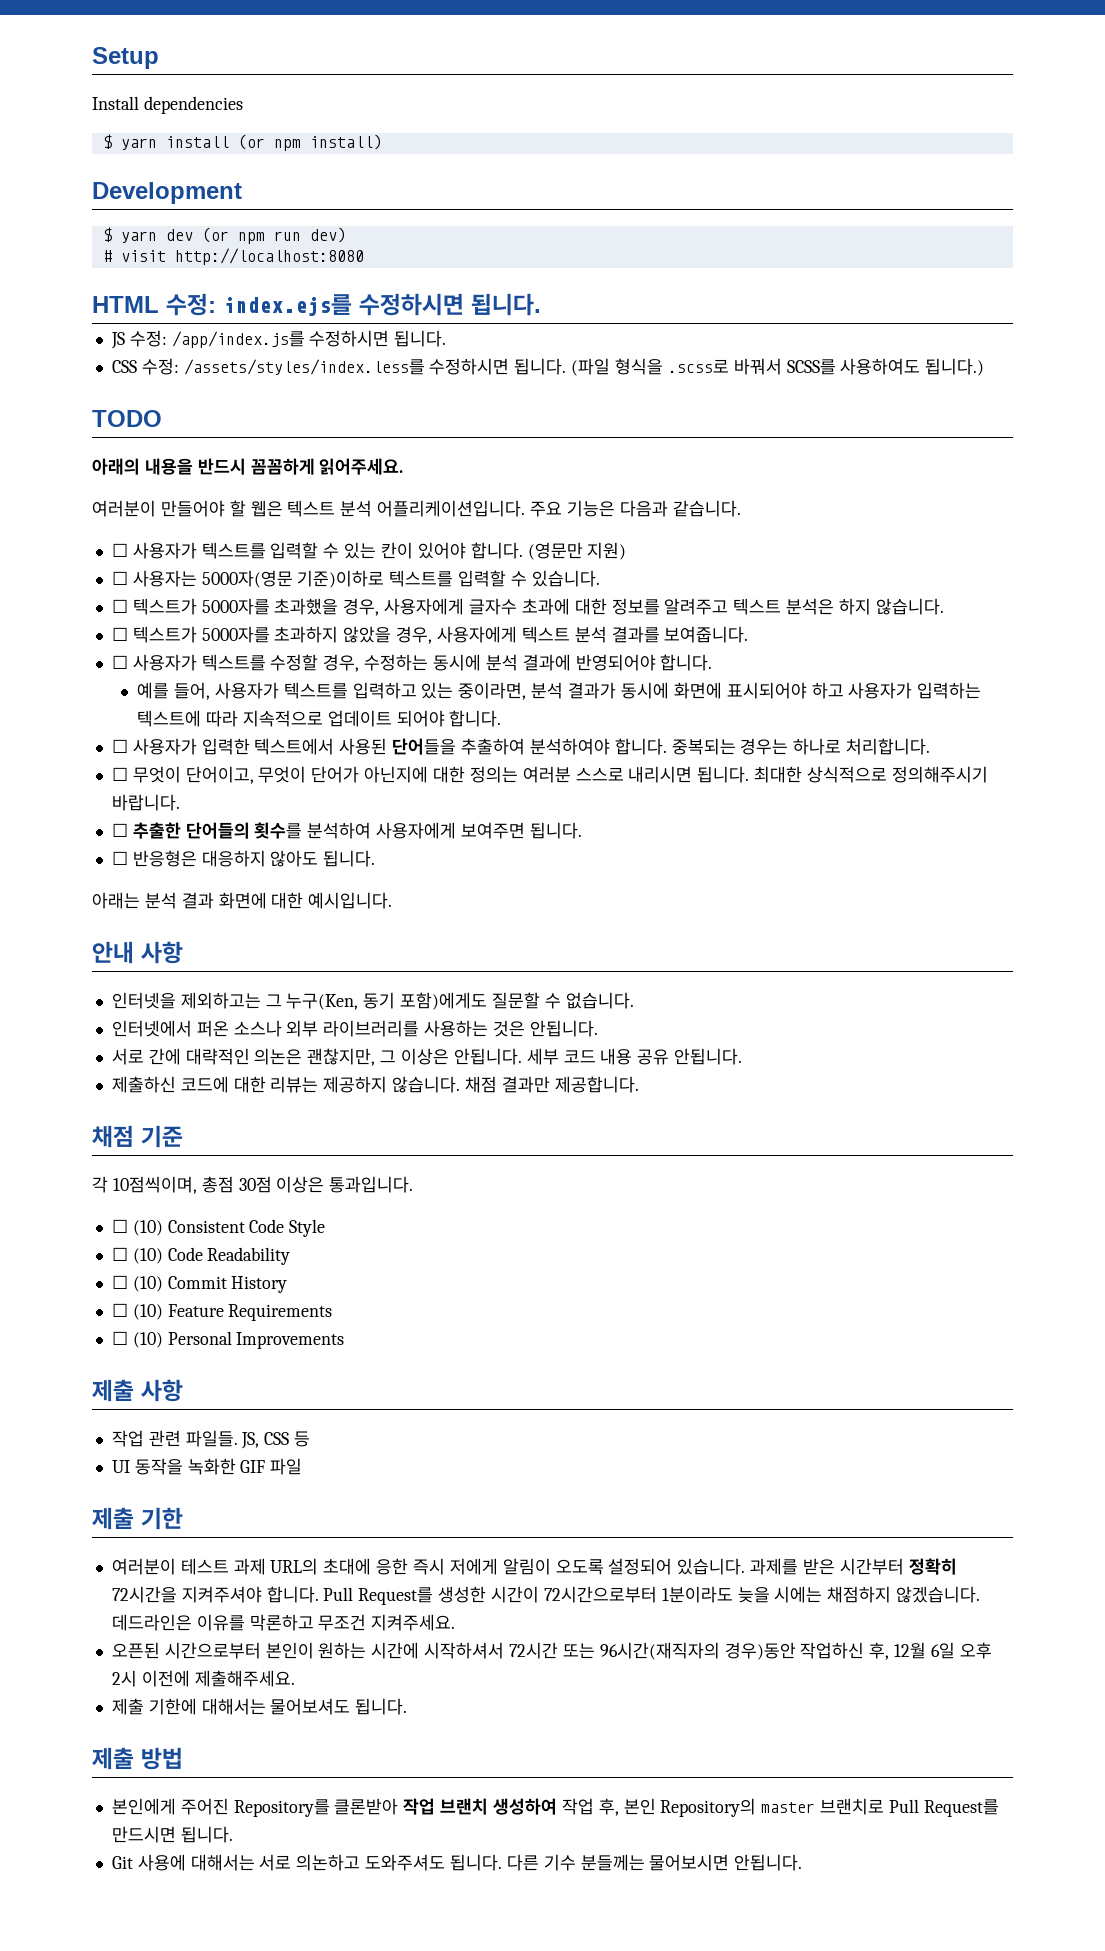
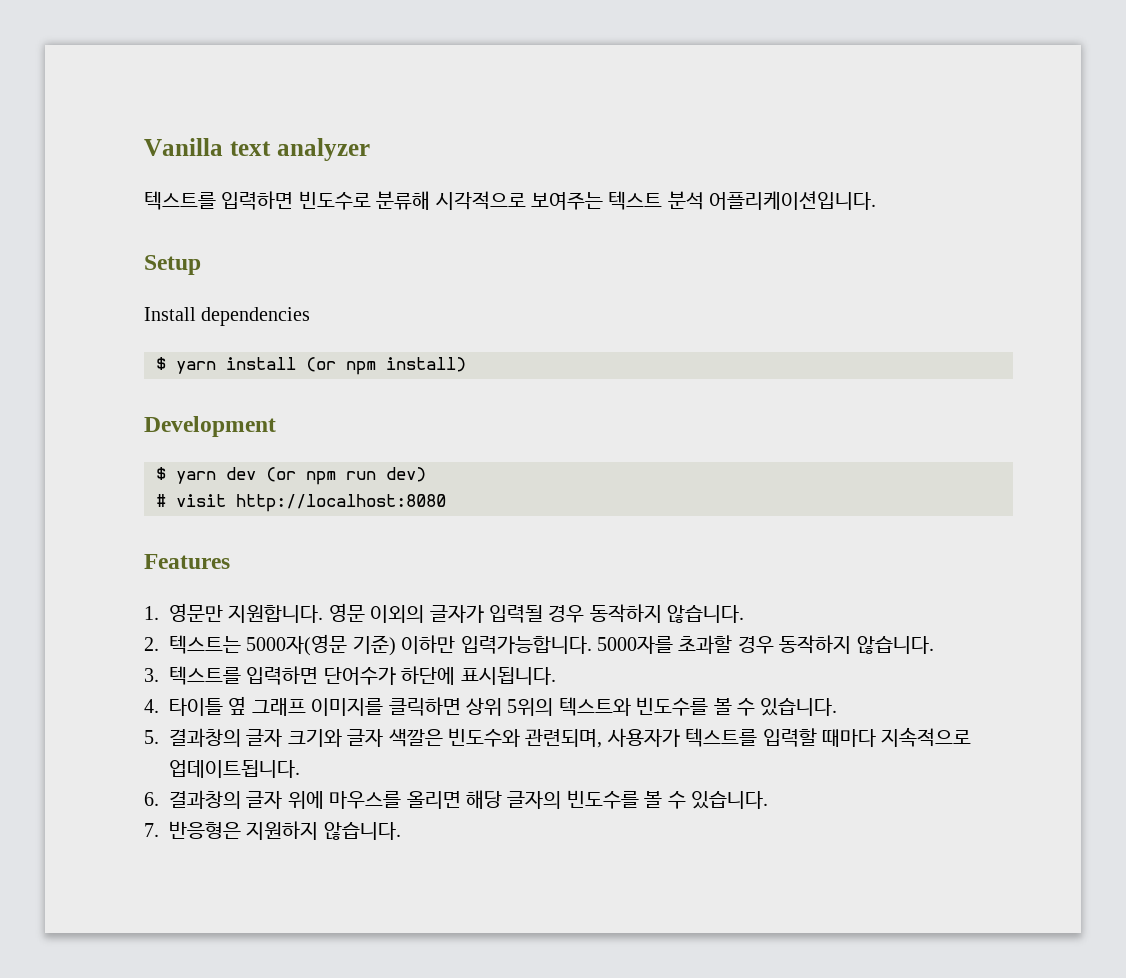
+ Vanilla text analyzer
+ 텍스트를 입력하면 빈도수로 분류해 시각적으로 보여주는 텍스트 분석 어플리케이션입니다.
- HTML 수정: index.ejs를 수정하시면 됩니다.
- JS 수정: /app/index.js를 수정하시면 됩니다.
- CSS 수정: /assets/styles/index.less를 수정하시면 됩니다. (파일 형식을 .scss로 바꿔서 SCSS를 사용하여도 됩니다.)
- TODO
- 아래의 내용을 반드시 꼼꼼하게 읽어주세요.
- 여러분이 만들어야 할 웹은 텍스트 분석 어플리케이션입니다. 주요 기능은 다음과 같습니다.
- ☐ 사용자가 텍스트를 입력할 수 있는 칸이 있어야 합니다. (영문만 지원)
- ☐ 사용자는 5000자(영문 기준)이하로 텍스트를 입력할 수 있습니다.
- ☐ 텍스트가 5000자를 초과했을 경우, 사용자에게 글자수 초과에 대한 정보를 알려주고 텍스트 분석은 하지 않습니다.
- ☐ 텍스트가 5000자를 초과하지 않았을 경우, 사용자에게 텍스트 분석 결과를 보여줍니다.
- ☐ 사용자가 텍스트를 수정할 경우, 수정하는 동시에 분석 결과에 반영되어야 합니다.
- 예를 들어, 사용자가 텍스트를 입력하고 있는 중이라면, 분석 결과가 동시에 화면에 표시되어야 하고 사용자가 입력하는 텍스트에 따라 지속적으로 업데이트 되어야 합니다.
- ☐ 사용자가 입력한 텍스트에서 사용된 단어들을 추출하여 분석하여야 합니다. 중복되는 경우는 하나로 처리합니다.
- ☐ 무엇이 단어이고, 무엇이 단어가 아닌지에 대한 정의는 여러분 스스로 내리시면 됩니다. 최대한 상식적으로 정의해주시기 바랍니다.
- ☐ 추출한 단어들의 횟수를 분석하여 사용자에게 보여주면 됩니다.
- ☐ 반응형은 대응하지 않아도 됩니다.
- 아래는 분석 결과 화면에 대한 예시입니다.
- 안내 사항
- 인터넷을 제외하고는 그 누구(Ken, 동기 포함)에게도 질문할 수 없습니다.
- 인터넷에서 퍼온 소스나 외부 라이브러리를 사용하는 것은 안됩니다.
- 서로 간에 대략적인 의논은 괜찮지만, 그 이상은 안됩니다. 세부 코드 내용 공유 안됩니다.
- 제출하신 코드에 대한 리뷰는 제공하지 않습니다. 채점 결과만 제공합니다.
- 채점 기준
- 각 10점씩이며, 총점 30점 이상은 통과입니다.
- ☐ (10) Consistent Code Style
- ☐ (10) Code Readability
- ☐ (10) Commit History
- ☐ (10) Feature Requirements
- ☐ (10) Personal Improvements
- 제출 사항
- 작업 관련 파일들. JS, CSS 등
- UI 동작을 녹화한 GIF 파일
- 제출 기한
- 여러분이 테스트 과제 URL의 초대에 응한 즉시 저에게 알림이 오도록 설정되어 있습니다. 과제를 받은 시간부터 정확히 72시간을 지켜주셔야 합니다. Pull Request를 생성한 시간이 72시간으로부터 1분이라도 늦을 시에는 채점하지 않겠습니다. 데드라인은 이유를 막론하고 무조건 지켜주세요.
- 오픈된 시간으로부터 본인이 원하는 시간에 시작하셔서 72시간 또는 96시간(재직자의 경우)동안 작업하신 후, 12월 6일 오후 2시 이전에 제출해주세요.
- 제출 기한에 대해서는 물어보셔도 됩니다.
- 제출 방법
- 본인에게 주어진 Repository를 클론받아 작업 브랜치 생성하여 작업 후, 본인 Repository의 master 브랜치로 Pull Request를 만드시면 됩니다.
- Git 사용에 대해서는 서로 의논하고 도와주셔도 됩니다. 다른 기수 분들께는 물어보시면 안됩니다.
+ Features
+ 1. 영문만 지원합니다. 영문 이외의 글자가 입력될 경우 동작하지 않습니다.
+ 2. 텍스트는 5000자(영문 기준) 이하만 입력가능합니다. 5000자를 초과할 경우 동작하지 않습니다.
+ 3. 텍스트를 입력하면 단어수가 하단에 표시됩니다.
+ 4. 타이틀 옆 그래프 이미지를 클릭하면 상위 5위의 텍스트와 빈도수를 볼 수 있습니다.
+ 5. 결과창의 글자 크기와 글자 색깔은 빈도수와 관련되며, 사용자가 텍스트를 입력할 때마다 지속적으로 업데이트됩니다.
+ 6. 결과창의 글자 위에 마우스를 올리면 해당 글자의 빈도수를 볼 수 있습니다.
+ 7. 반응형은 지원하지 않습니다.

